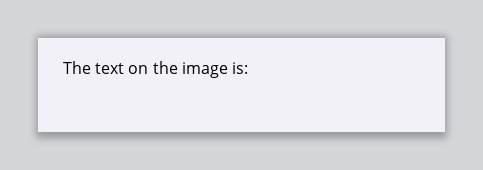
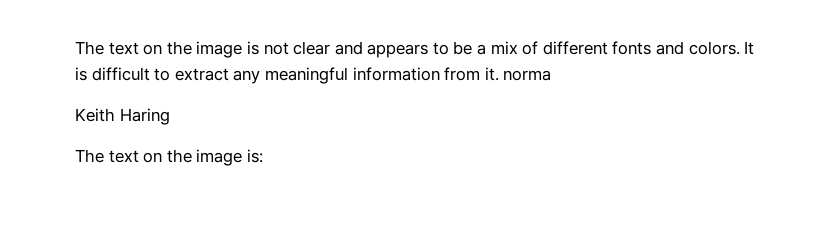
+ The text on the image is not clear and appears to be a mix of different fonts and colors. It is difficult to extract any meaningful information from it. norma
+ Keith Haring

